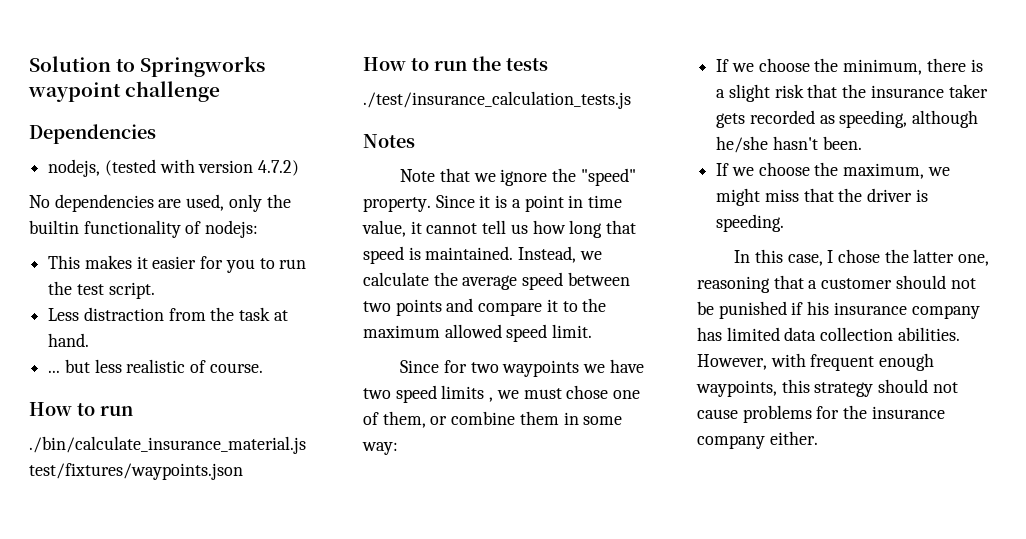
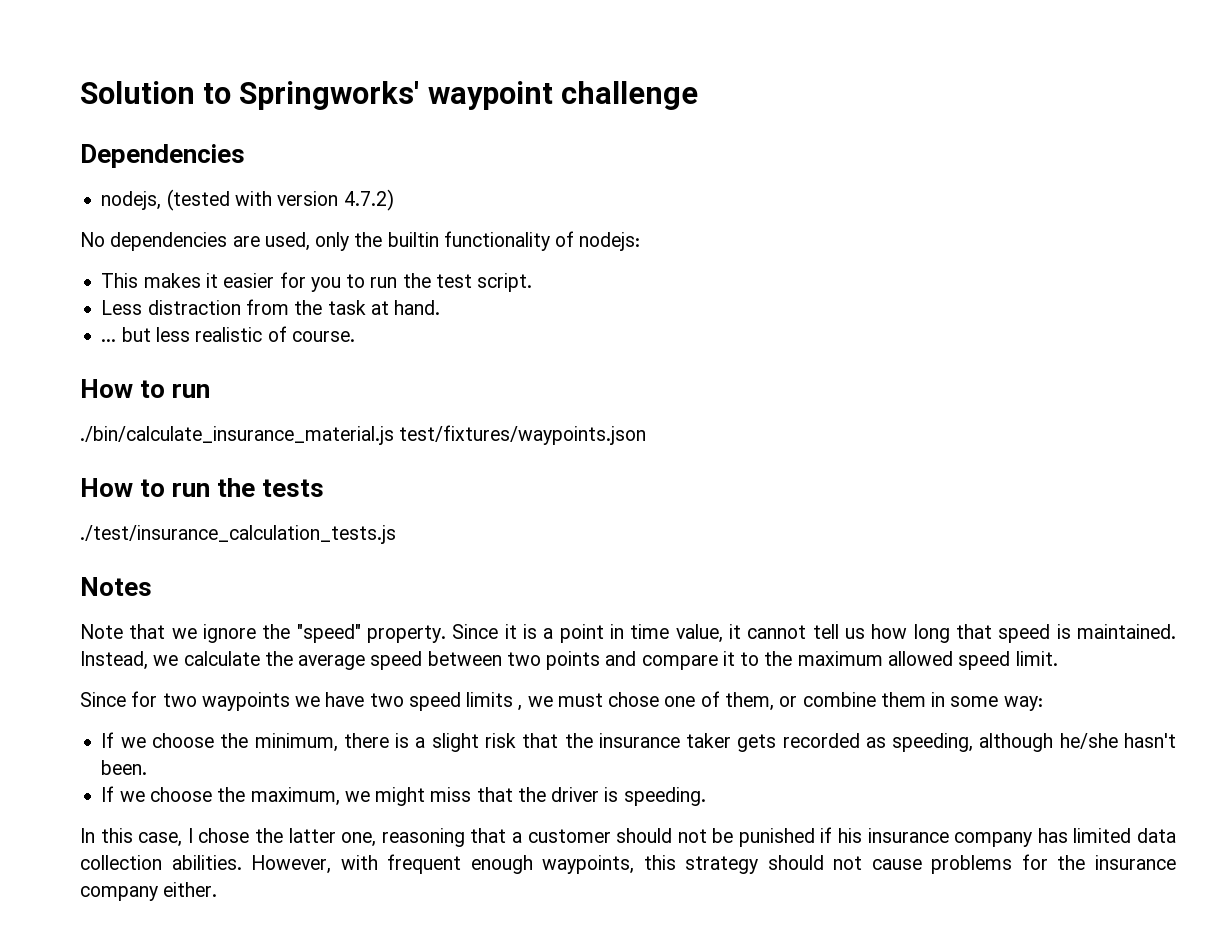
- Solution to Springworks waypoint challenge
+ Solution to Springworks' waypoint challenge

